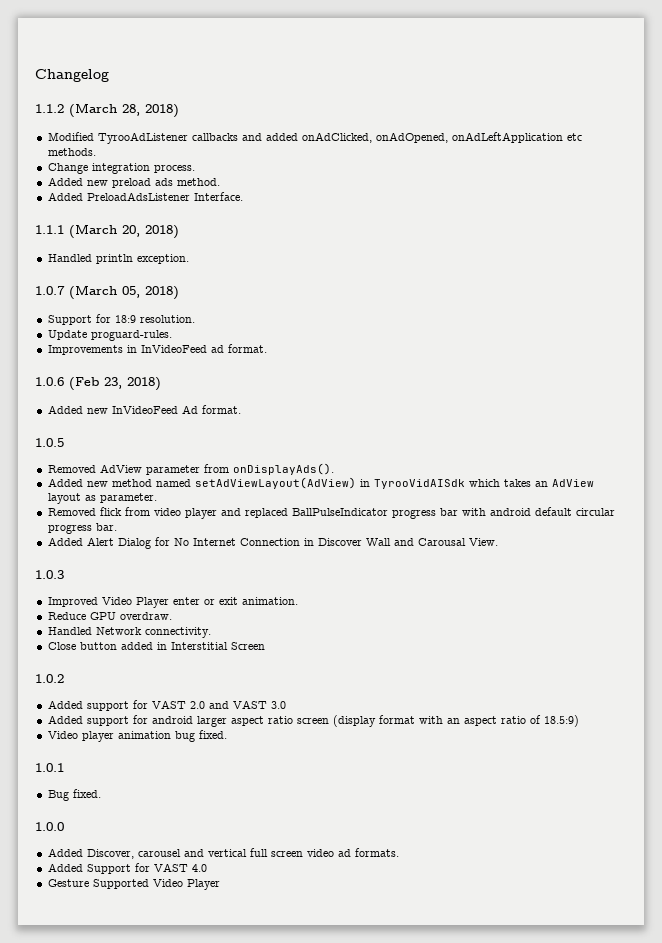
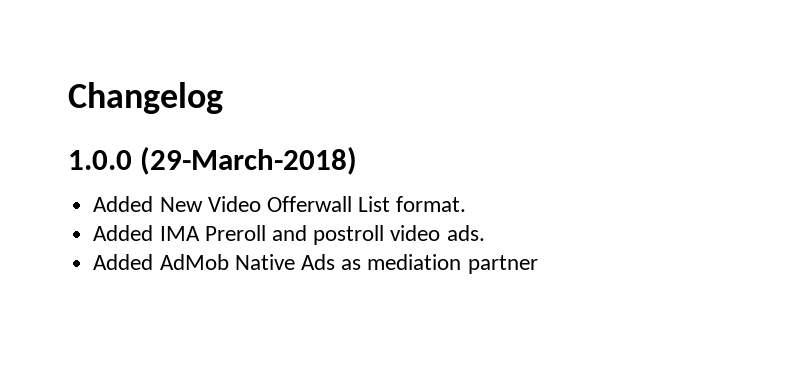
- 1.1.2 (March 28, 2018)
- Modified TyrooAdListener callbacks and added onAdClicked, onAdOpened, onAdLeftApplication etc methods.
- Change integration process.
- Added new preload ads method.
- Added PreloadAdsListener Interface.
- 1.1.1 (March 20, 2018)
- Handled println exception.
- 1.0.7 (March 05, 2018)
- Support for 18:9 resolution.
- Update proguard-rules.
- Improvements in InVideoFeed ad format.
- 1.0.6 (Feb 23, 2018)
- Added new InVideoFeed Ad format.
- 1.0.5
- Removed AdView parameter from onDisplayAds().
- Added new method named setAdViewLayout(AdView) in TyrooVidAISdk which takes an AdView layout as parameter.
- Removed flick from video player and replaced BallPulseIndicator progress bar with android default circular progress bar.
- Added Alert Dialog for No Internet Connection in Discover Wall and Carousal View.
- 1.0.3
- Improved Video Player enter or exit animation.
- Reduce GPU overdraw.
- Handled Network connectivity.
- Close button added in Interstitial Screen
- 1.0.2
- Added support for VAST 2.0 and VAST 3.0
- Added support for android larger aspect ratio screen (display format with an aspect ratio of 18.5:9)
- Video player animation bug fixed.
- 1.0.1
- Bug fixed.
- 1.0.0
- Added Discover, carousel and vertical full screen video ad formats.
- Added Support for VAST 4.0
- Gesture Supported Video Player
+ 1.0.0 (29-March-2018)
+ Added New Video Offerwall List format.
+ Added IMA Preroll and postroll video ads.
+ Added AdMob Native Ads as mediation partner

